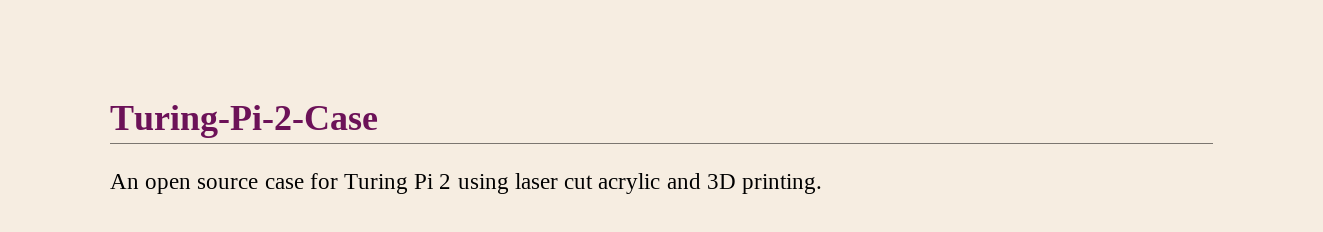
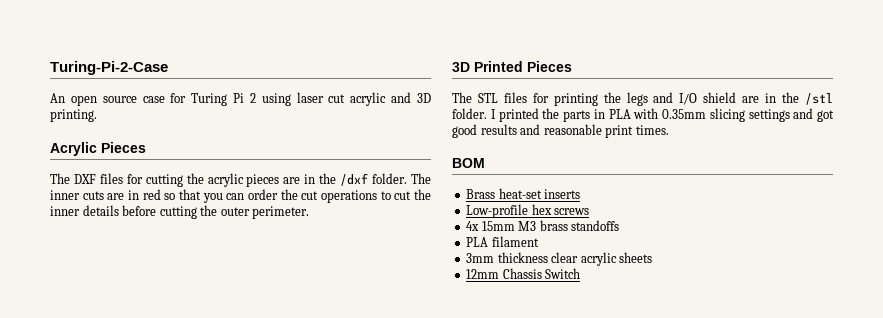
+ Acrylic Pieces
+ The DXF files for cutting the acrylic pieces are in the /dxf folder. The inner cuts are in red so that you can order the cut operations to cut the inner details before cutting the outer perimeter.
+ 3D Printed Pieces
+ The STL files for printing the legs and I/O shield are in the /stl folder. I printed the parts in PLA with 0.35mm slicing settings and got good results and reasonable print times.
+ BOM
+ Brass heat-set inserts
+ Low-profile hex screws
+ 4x 15mm M3 brass standoffs
+ PLA filament
+ 3mm thickness clear acrylic sheets
+ 12mm Chassis Switch

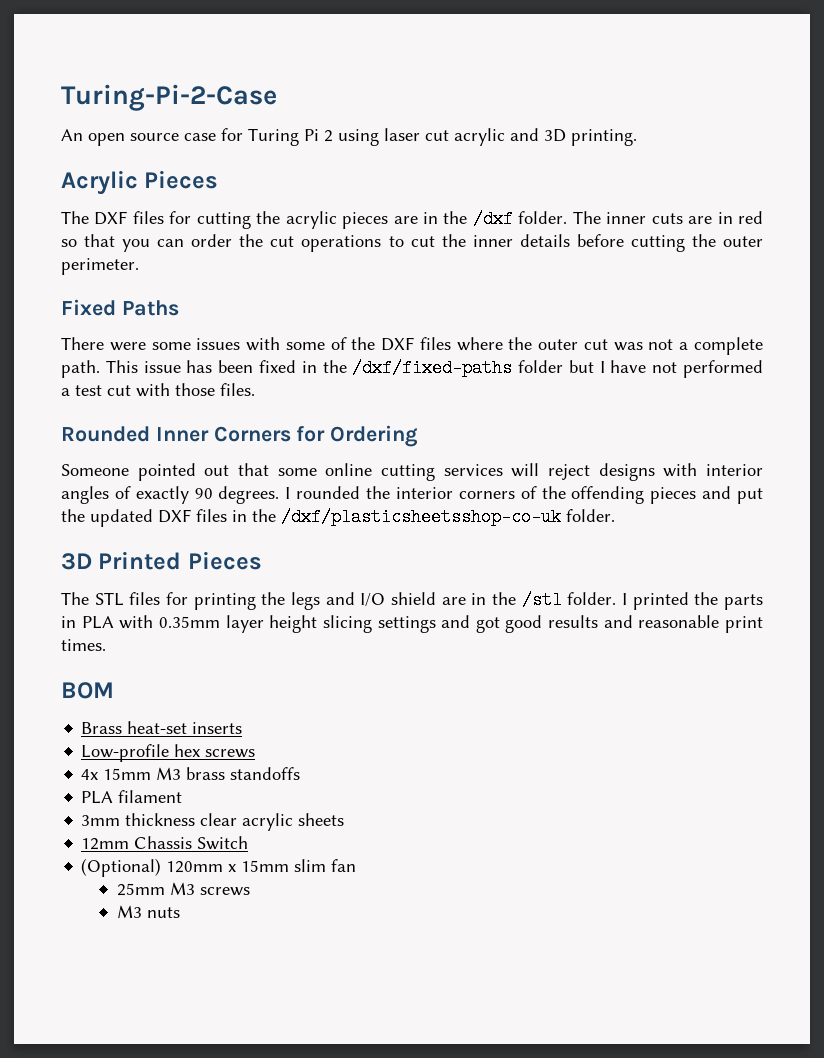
+ Fixed Paths
+ There were some issues with some of the DXF files where the outer cut was not a complete path. This issue has been fixed in the /dxf/fixed-paths folder but I have not performed a test cut with those files.
+ Rounded Inner Corners for Ordering
+ Someone pointed out that some online cutting services will reject designs with interior angles of exactly 90 degrees. I rounded the interior corners of the offending pieces and put the updated DXF files in the /dxf/plasticsheetsshop-co-uk folder.
- I printed the parts in PLA with 0.35mm slicing settings and got good results and reasonable print times.
+ I printed the parts in PLA with 0.35mm layer height slicing settings and got good results and reasonable print times.
+ (Optional) 120mm x 15mm slim fan
+ 25mm M3 screws
+ M3 nuts

